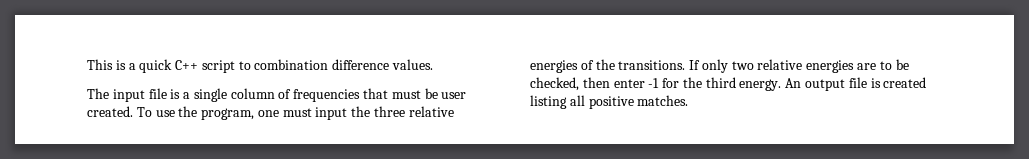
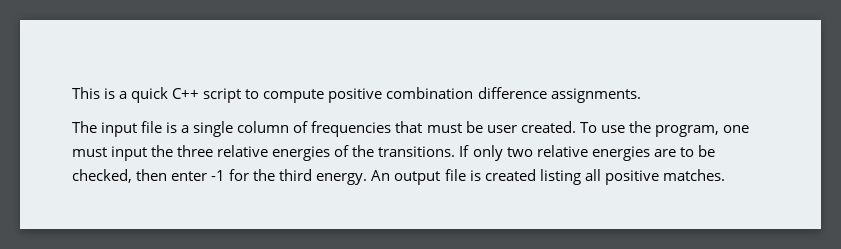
- This is a quick C++ script to combination difference values.
+ This is a quick C++ script to compute positive combination difference assignments.

